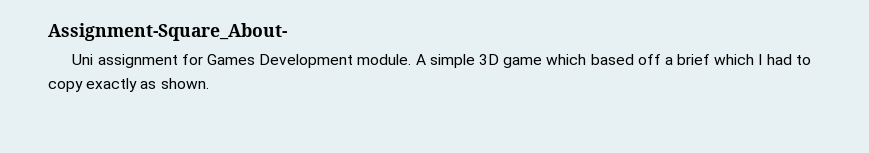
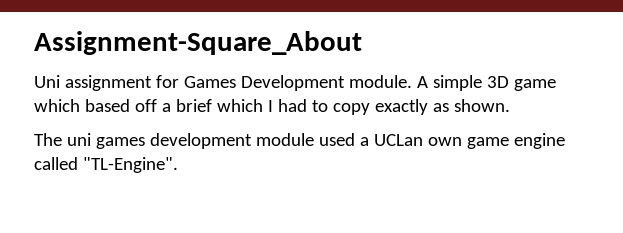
- Assignment-Square_About-
+ Assignment-Square_About
+ The uni games development module used a UCLan own game engine called "TL-Engine".

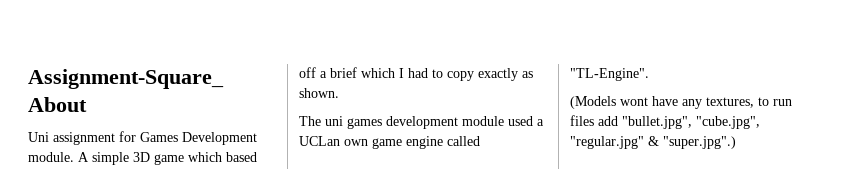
+ (Models wont have any textures, to run files add "bullet.jpg", "cube.jpg", "regular.jpg" & "super.jpg".)

